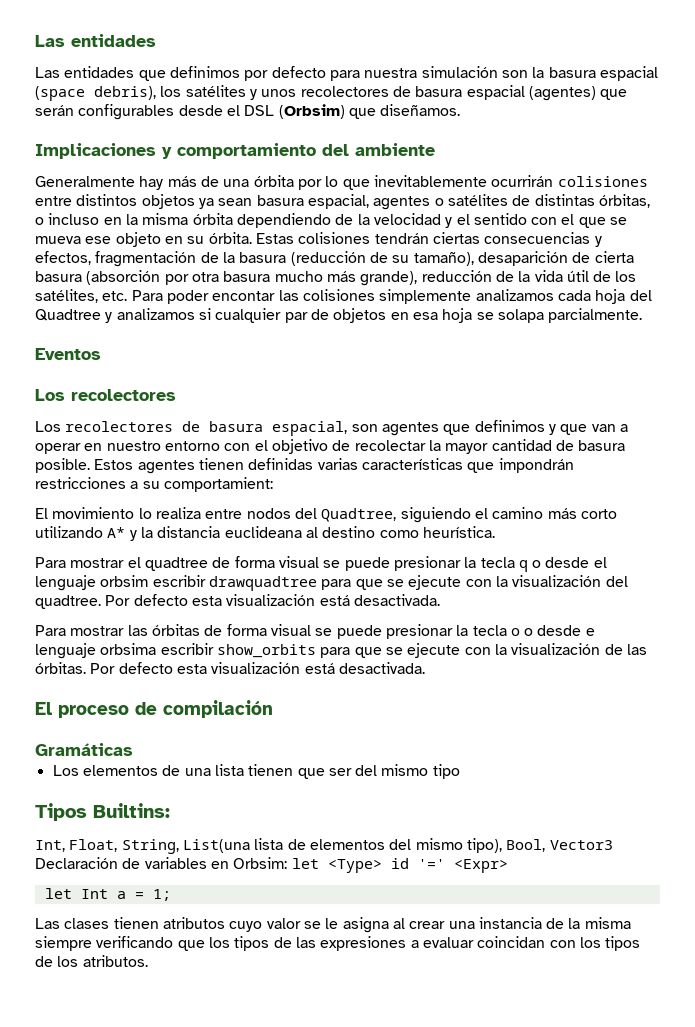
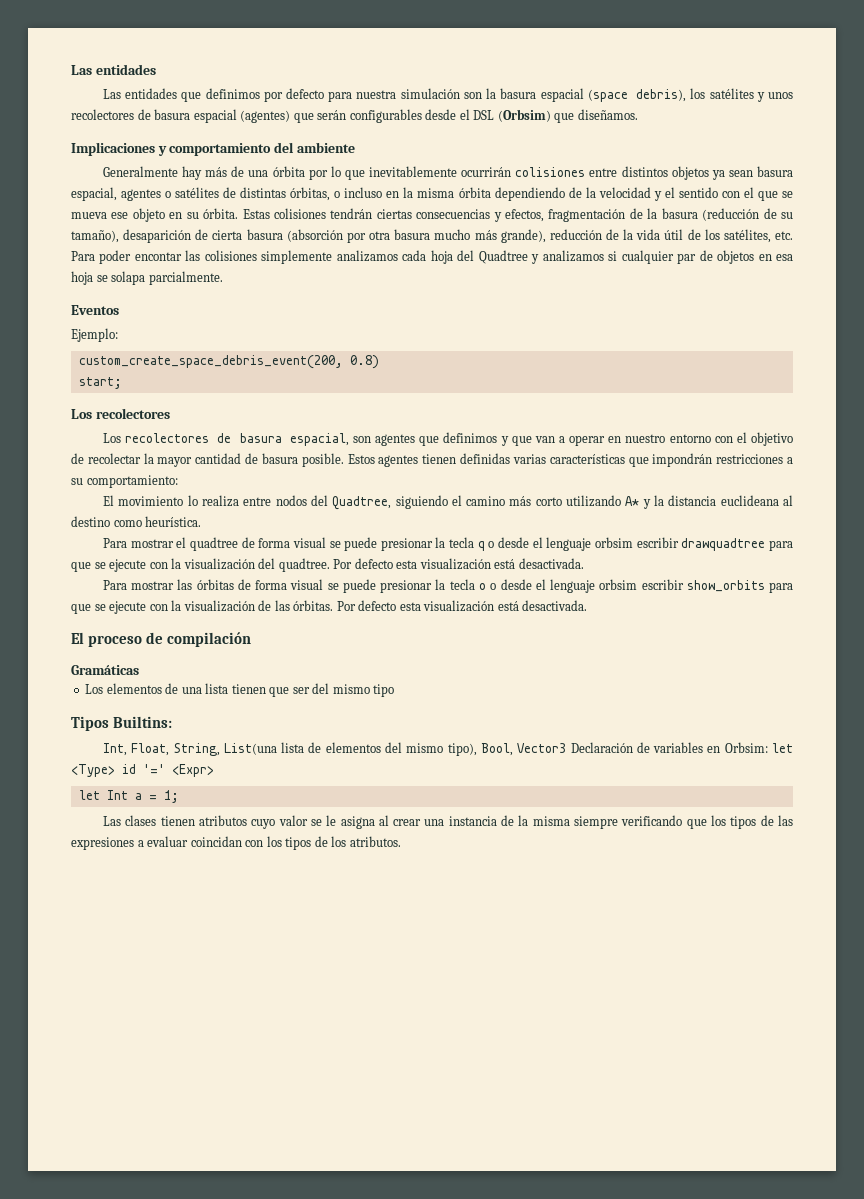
+ Ejemplo:
+ custom_create_space_debris_event(200, 0.8)
+ start;
- Estos agentes tienen definidas varias características que impondrán restricciones a su comportamient:
+ Estos agentes tienen definidas varias características que impondrán restricciones a su comportamiento:
- Para mostrar las órbitas de forma visual se puede presionar la tecla o o desde e lenguaje orbsima escribir show_orbits para que se ejecute con la visualización de las órbitas.
+ Para mostrar las órbitas de forma visual se puede presionar la tecla o o desde el lenguaje orbsim escribir show_orbits para que se ejecute con la visualización de las órbitas.

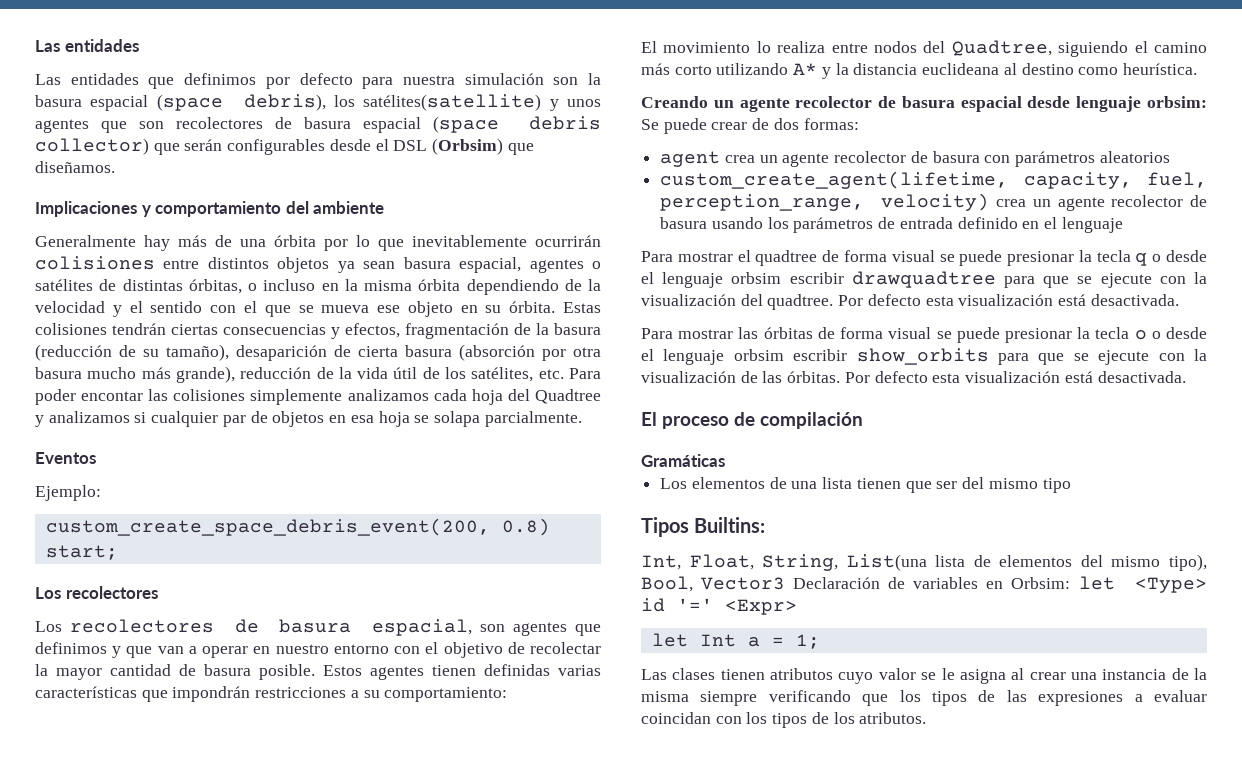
- Las entidades que definimos por defecto para nuestra simulación son la basura espacial (space debris), los satélites y unos recolectores de basura espacial (agentes) que serán configurables desde el DSL (Orbsim) que diseñamos.
+ Las entidades que definimos por defecto para nuestra simulación son la basura espacial (space debris), los satélites(satellite) y unos agentes que son recolectores de basura espacial (space debris collector) que serán configurables desde el DSL (Orbsim) que diseñamos.
+ Creando un agente recolector de basura espacial desde lenguaje orbsim: Se puede crear de dos formas:
+ agent crea un agente recolector de basura con parámetros aleatorios
+ custom_create_agent(lifetime, capacity, fuel, perception_range, velocity) crea un agente recolector de basura usando los parámetros de entrada definido en el lenguaje

